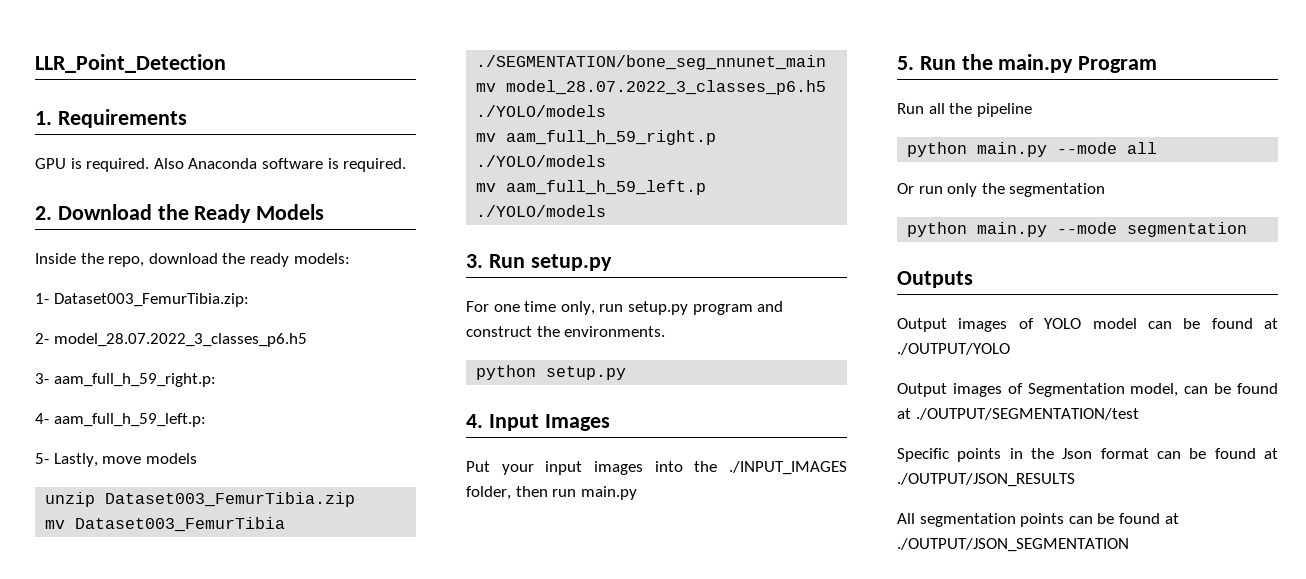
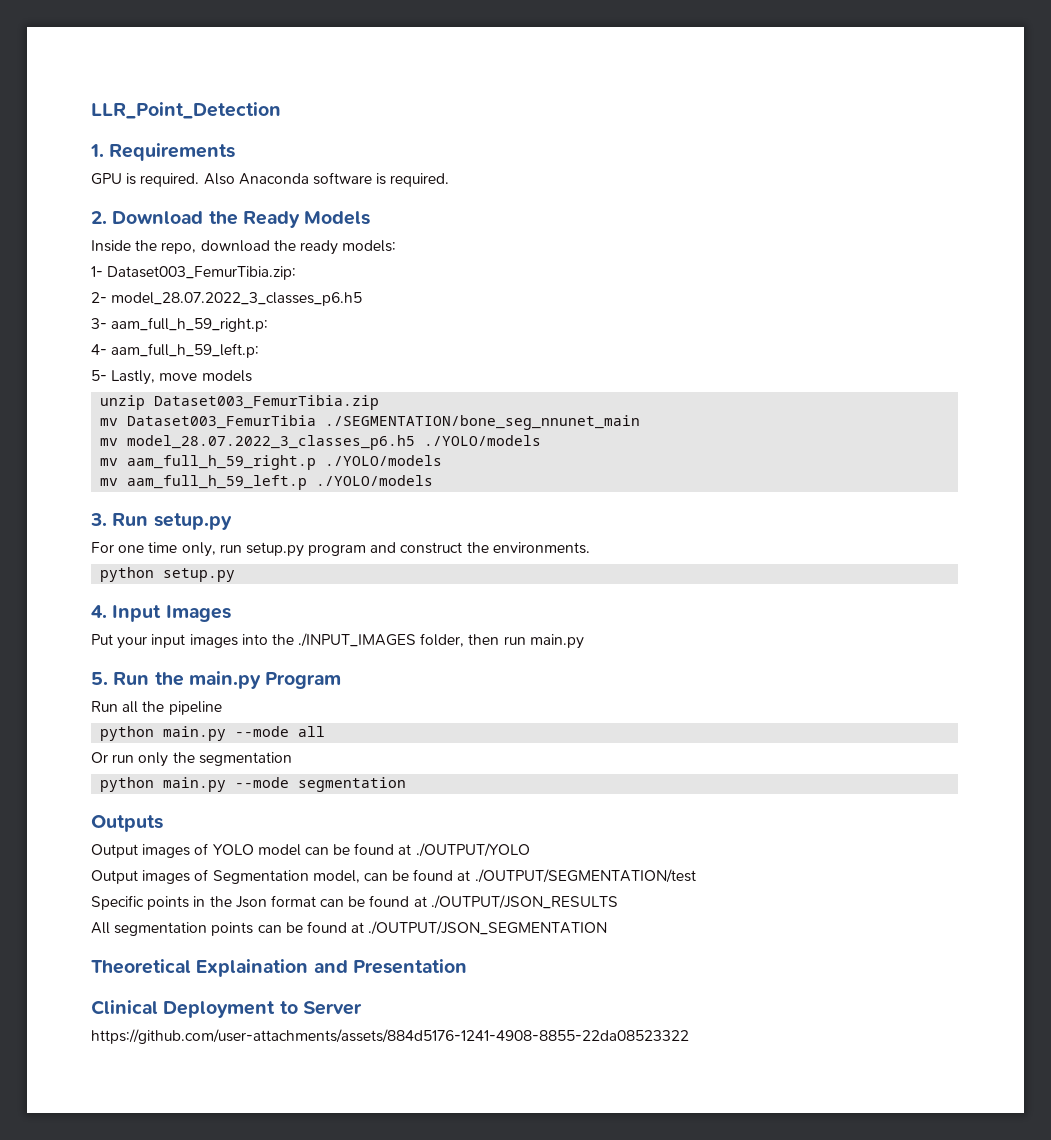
+ Theoretical Explaination and Presentation
+ Clinical Deployment to Server
+ https://github.com/user-attachments/assets/884d5176-1241-4908-8855-22da08523322

